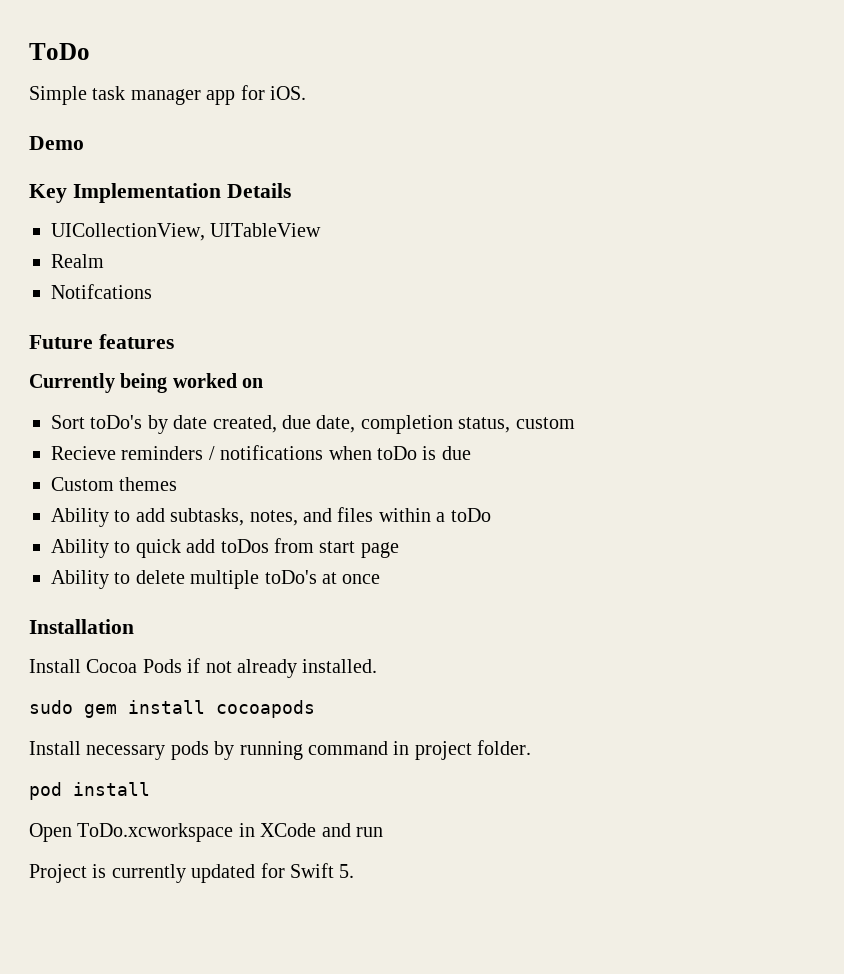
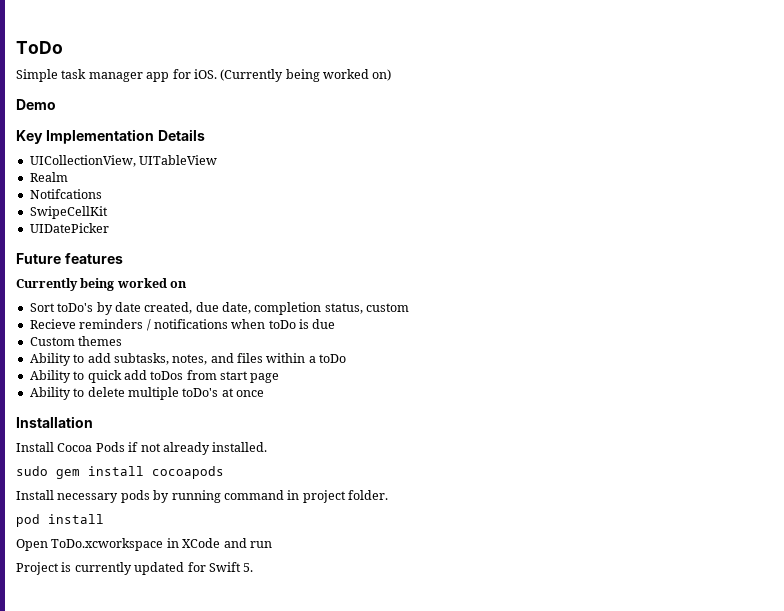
+ (Currently being worked on)
+ SwipeCellKit
+ UIDatePicker

